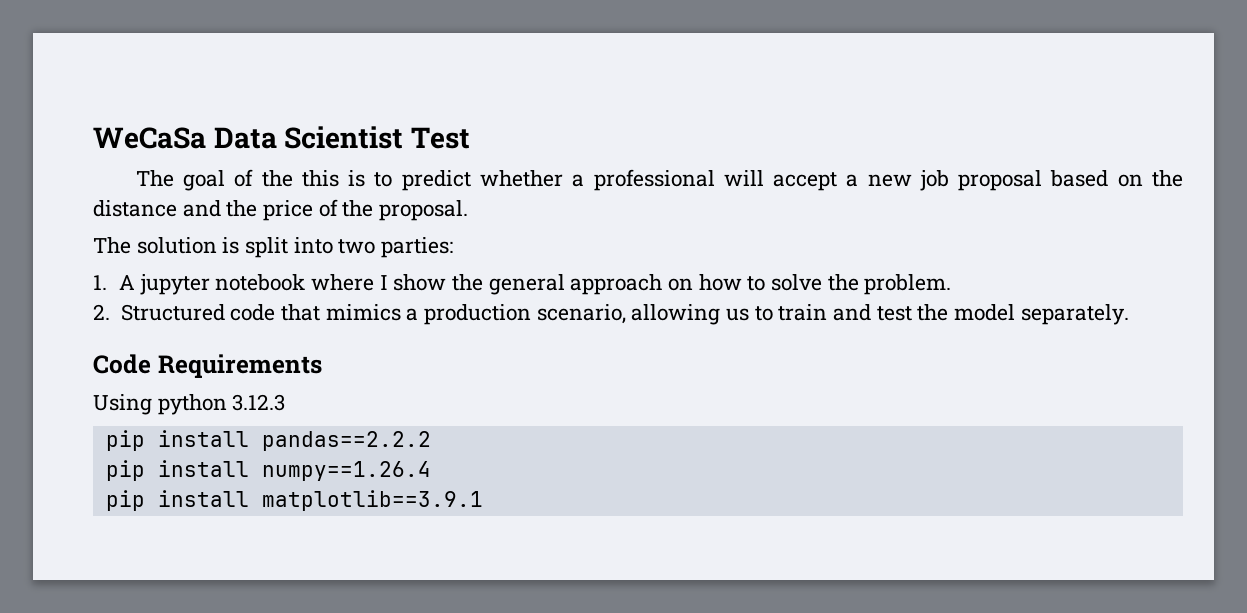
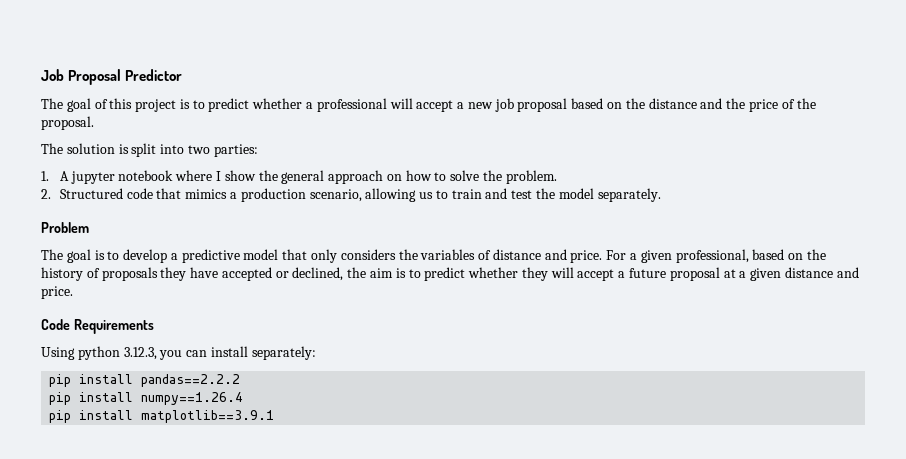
- WeCaSa Data Scientist Test
+ Job Proposal Predictor
- The goal of the this is to predict whether a professional will accept a new job proposal based on the distance and the price of the proposal.
+ The goal of this project is to predict whether a professional will accept a new job proposal based on the distance and the price of the proposal.
+ Problem
+ The goal is to develop a predictive model that only considers the variables of distance and price. For a given professional, based on the history of proposals they have accepted or declined, the aim is to predict whether they will accept a future proposal at a given distance and price.
- Using python 3.12.3
+ Using python 3.12.3, you can install separately:

